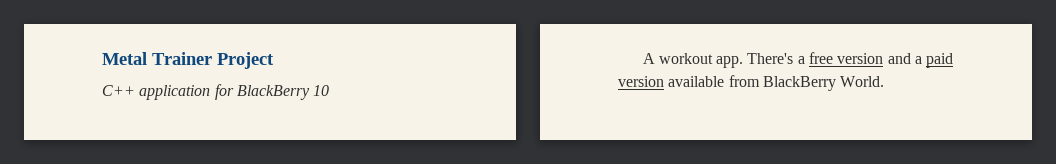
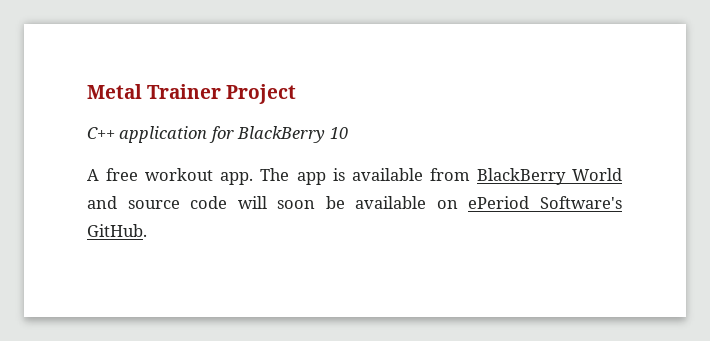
- A workout app.
+ A free workout app.
- There's a free version and a paid version available from BlackBerry World.
+ The app is available from BlackBerry World and source code will soon be available on ePeriod Software's GitHub.

